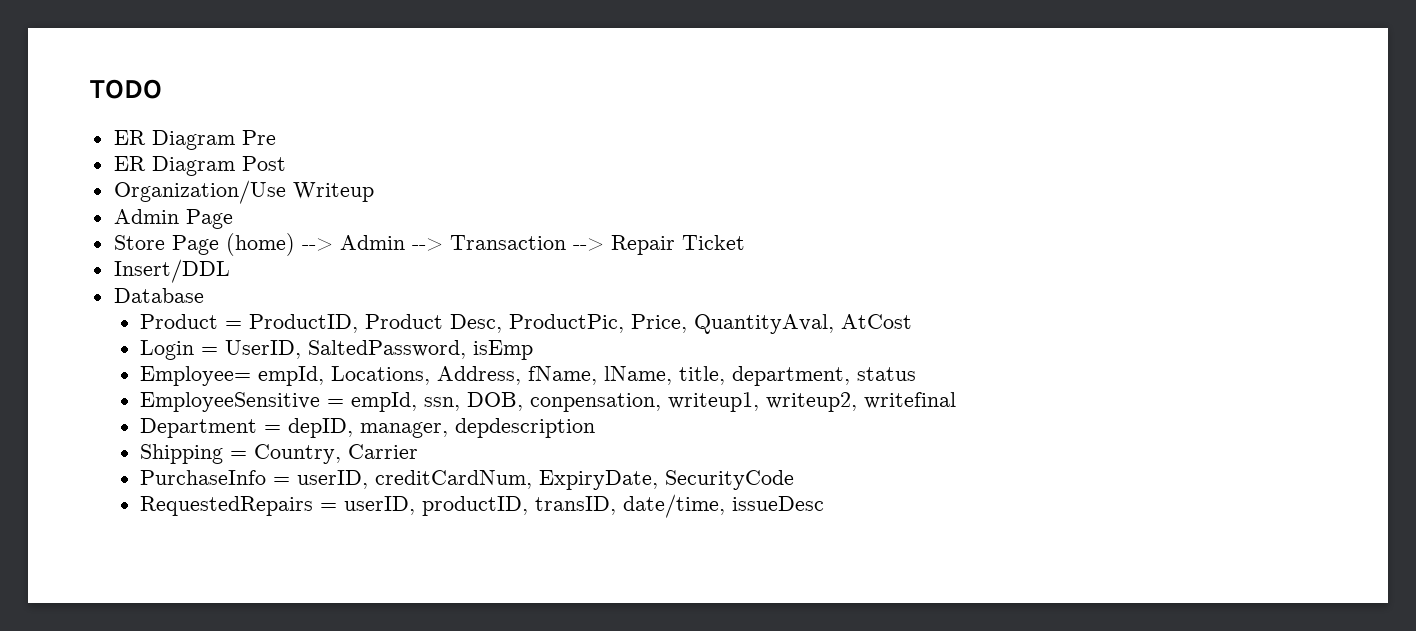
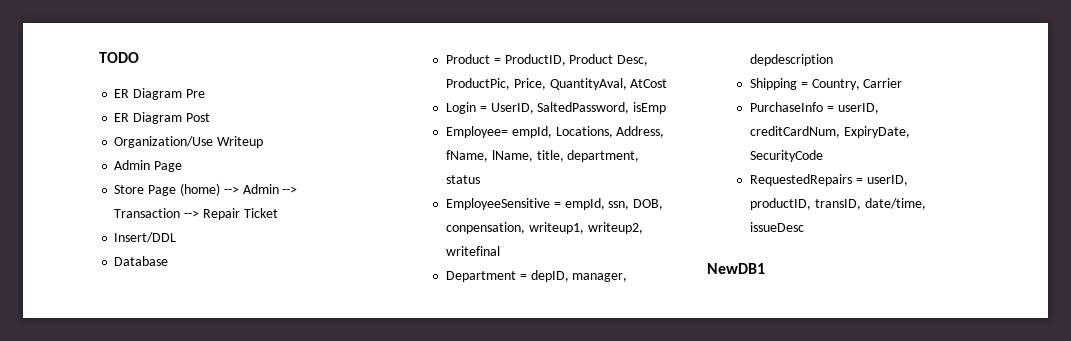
+ NewDB1

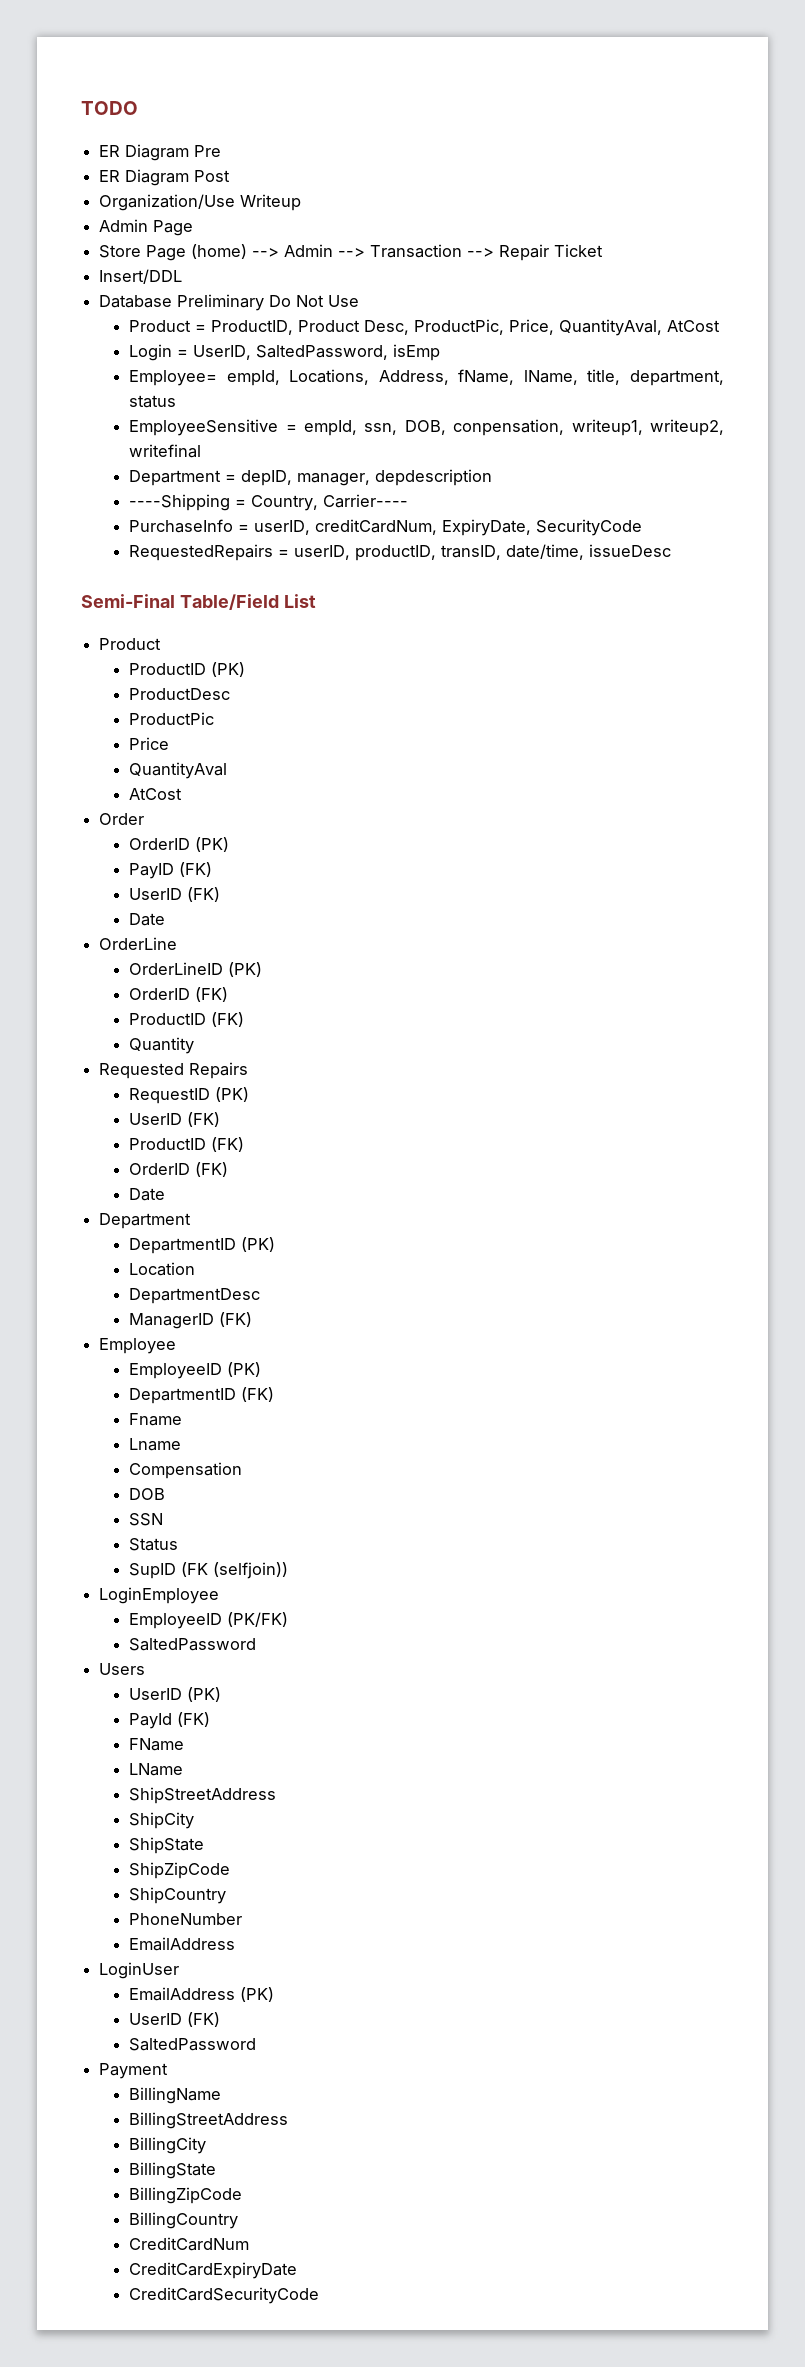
- Database
+ Database Preliminary Do Not Use
- Shipping = Country, Carrier
+ ----Shipping = Country, Carrier----
- NewDB1
+ Semi-Final Table/Field List
+ Product
+ ProductID (PK)
+ ProductDesc
+ ProductPic
+ Price
+ QuantityAval
+ AtCost
+ Order
+ OrderID (PK)
+ PayID (FK)
+ UserID (FK)
+ Date
+ OrderLine
+ OrderLineID (PK)
+ OrderID (FK)
+ ProductID (FK)
+ Quantity
+ Requested Repairs
+ RequestID (PK)
+ UserID (FK)
+ ProductID (FK)
+ OrderID (FK)
+ Date
+ Department
+ DepartmentID (PK)
+ Location
+ DepartmentDesc
+ ManagerID (FK)
+ Employee
+ EmployeeID (PK)
+ DepartmentID (FK)
+ Fname
+ Lname
+ Compensation
+ DOB
+ SSN
+ Status
+ SupID (FK (selfjoin))
+ LoginEmployee
+ EmployeeID (PK/FK)
+ SaltedPassword
+ Users
+ UserID (PK)
+ PayId (FK)
+ FName
+ LName
+ ShipStreetAddress
+ ShipCity
+ ShipState
+ ShipZipCode
+ ShipCountry
+ PhoneNumber
+ EmailAddress
+ LoginUser
+ EmailAddress (PK)
+ UserID (FK)
+ SaltedPassword
+ Payment
+ BillingName
+ BillingStreetAddress
+ BillingCity
+ BillingState
+ BillingZipCode
+ BillingCountry
+ CreditCardNum
+ CreditCardExpiryDate
+ CreditCardSecurityCode

